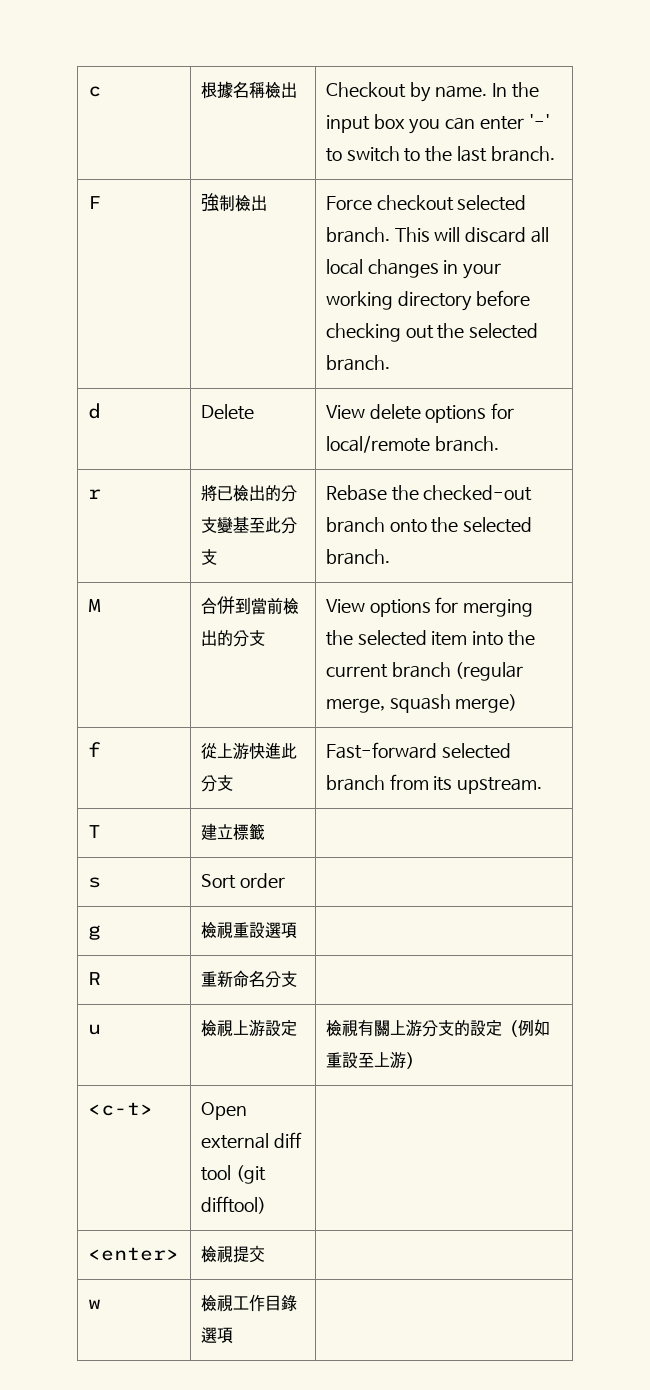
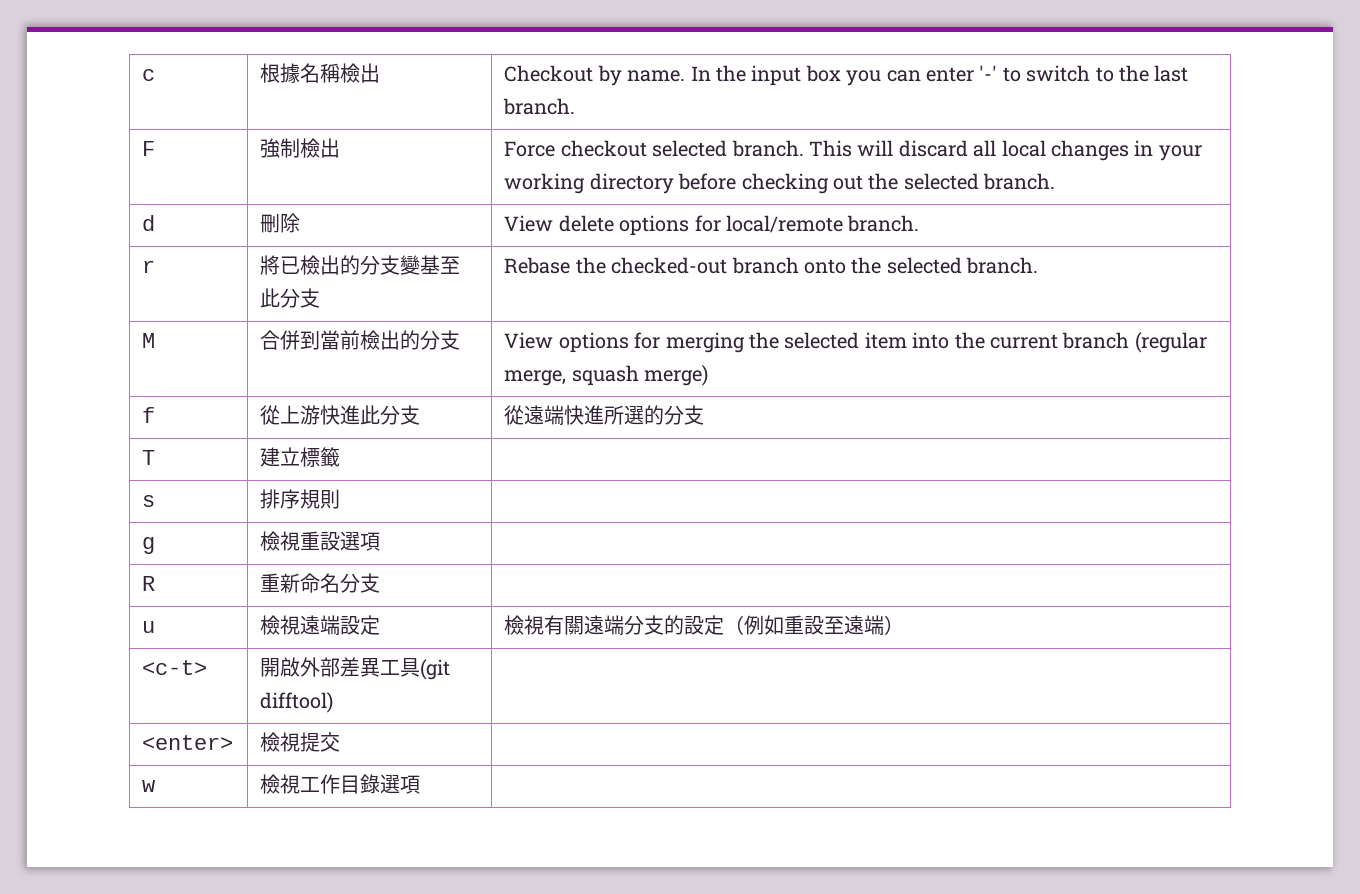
- d | Delete | View delete options for local/remote branch.
+ d | 刪除 | View delete options for local/remote branch.
- f | 從上游快進此分支 | Fast-forward selected branch from its upstream.
+ f | 從上游快進此分支 | 從遠端快進所選的分支
- s | Sort order |
+ s | 排序規則 |
- u | 檢視上游設定 | 檢視有關上游分支的設定（例如重設至上游）
+ u | 檢視遠端設定 | 檢視有關遠端分支的設定（例如重設至遠端）
- <c-t> | Open external diff tool (git difftool) |
+ <c-t> | 開啟外部差異工具(git difftool) |

